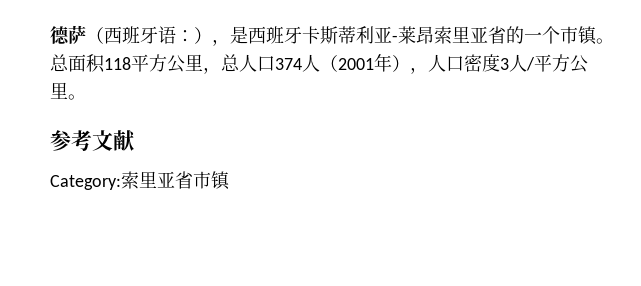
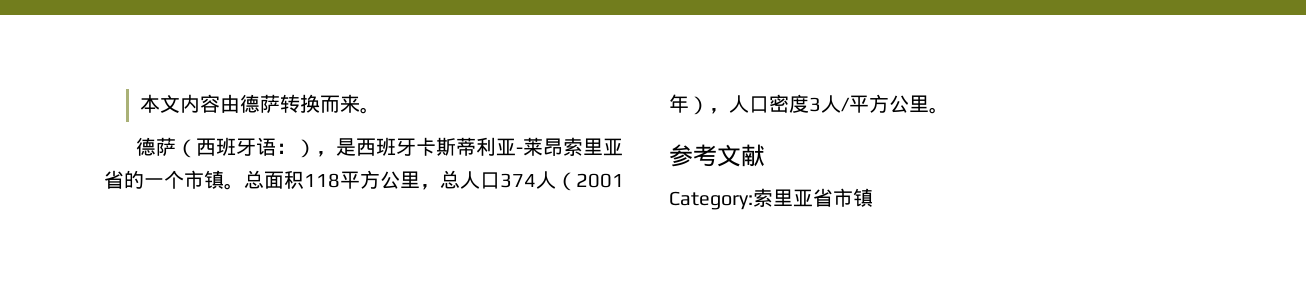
+ 本文内容由德萨转换而来。

